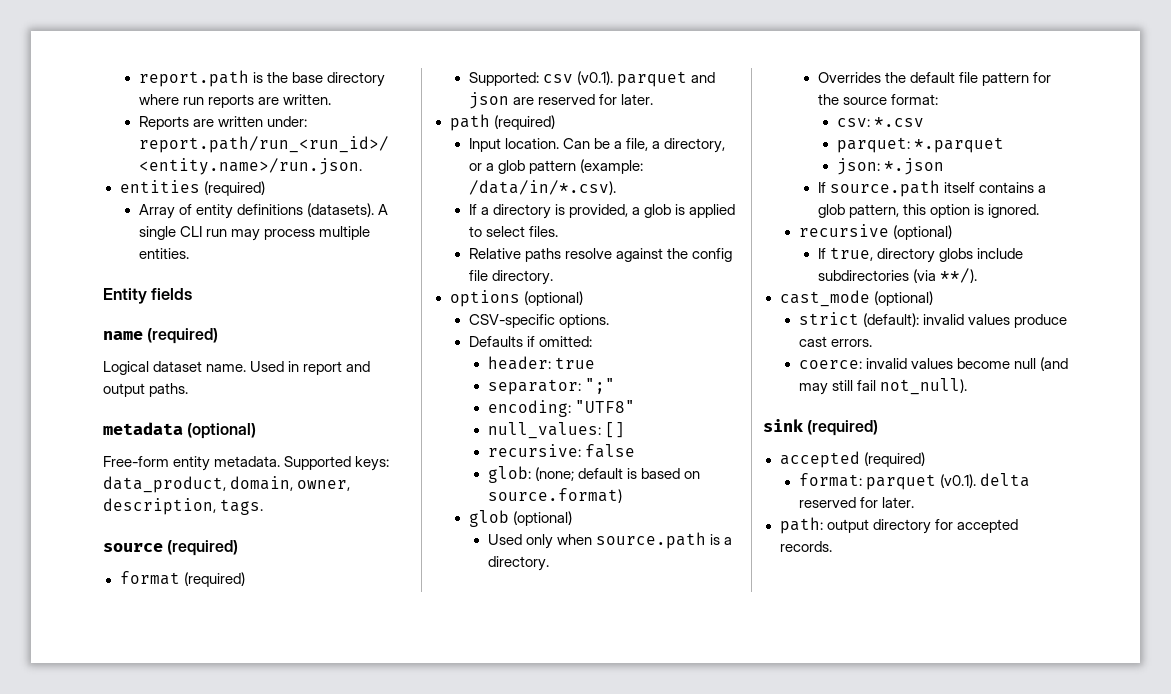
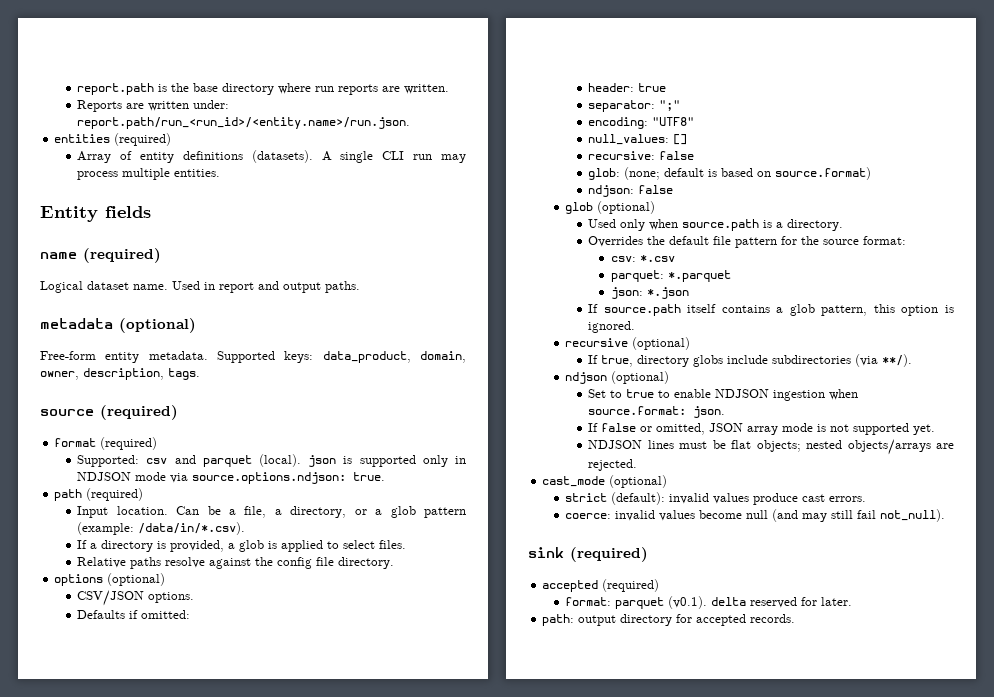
- Supported: csv (v0.1). parquet and json are reserved for later.
+ Supported: csv and parquet (local). json is supported only in NDJSON mode via source.options.ndjson: true.
- CSV-specific options.
+ CSV/JSON options.
+ ndjson: false
+ ndjson (optional)
+ Set to true to enable NDJSON ingestion when source.format: json.
+ If false or omitted, JSON array mode is not supported yet.
+ NDJSON lines must be flat objects; nested objects/arrays are rejected.

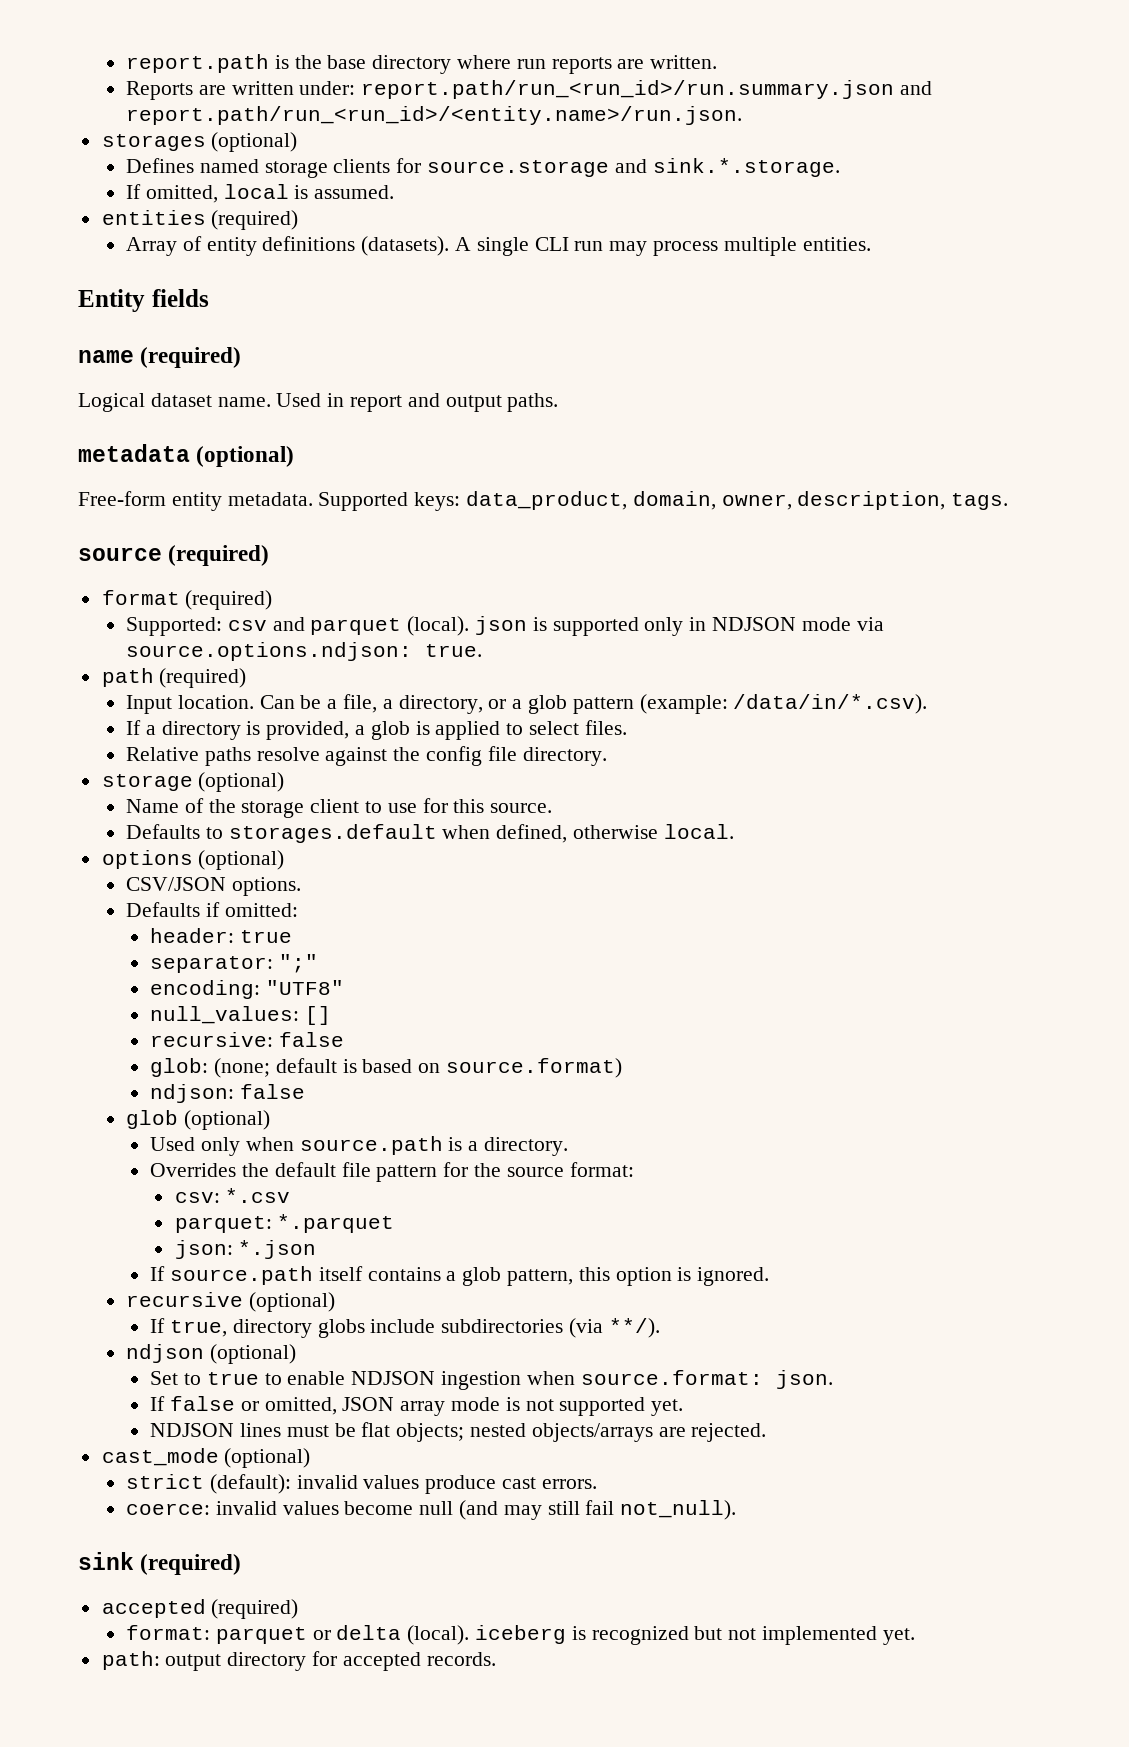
- Reports are written under: report.path/run_<run_id>/<entity.name>/run.json.
+ Reports are written under: report.path/run_<run_id>/run.summary.json and report.path/run_<run_id>/<entity.name>/run.json.
+ storages (optional)
+ Defines named storage clients for source.storage and sink.*.storage.
+ If omitted, local is assumed.
+ storage (optional)
+ Name of the storage client to use for this source.
+ Defaults to storages.default when defined, otherwise local.
- format: parquet (v0.1). delta reserved for later.
+ format: parquet or delta (local). iceberg is recognized but not implemented yet.

